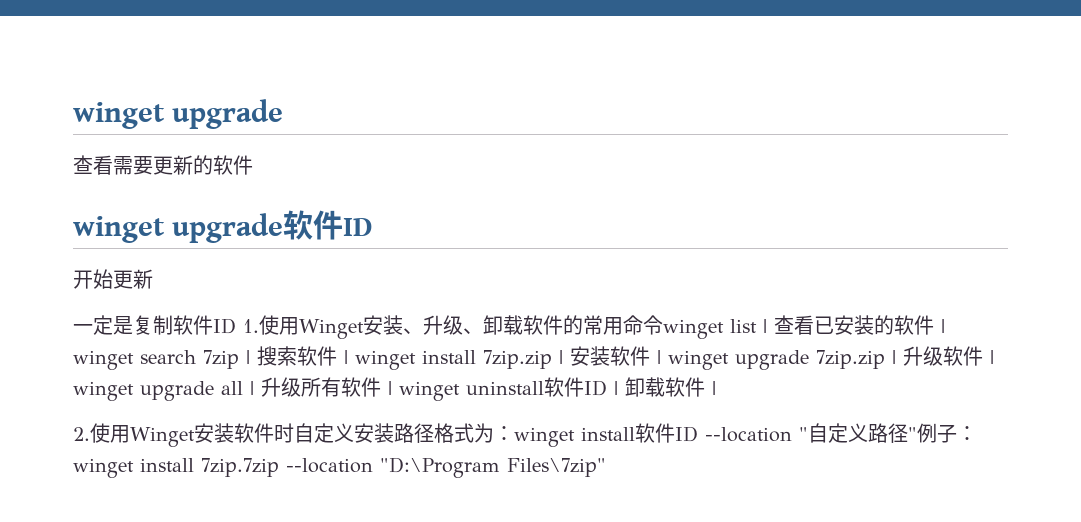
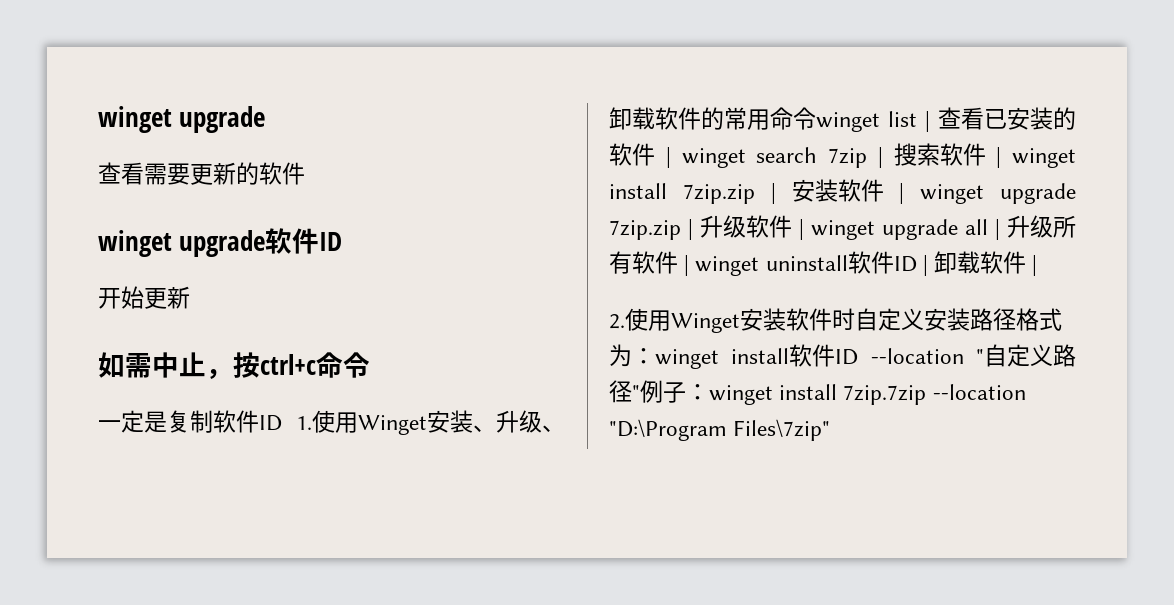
+ 如需中止，按ctrl+c命令

